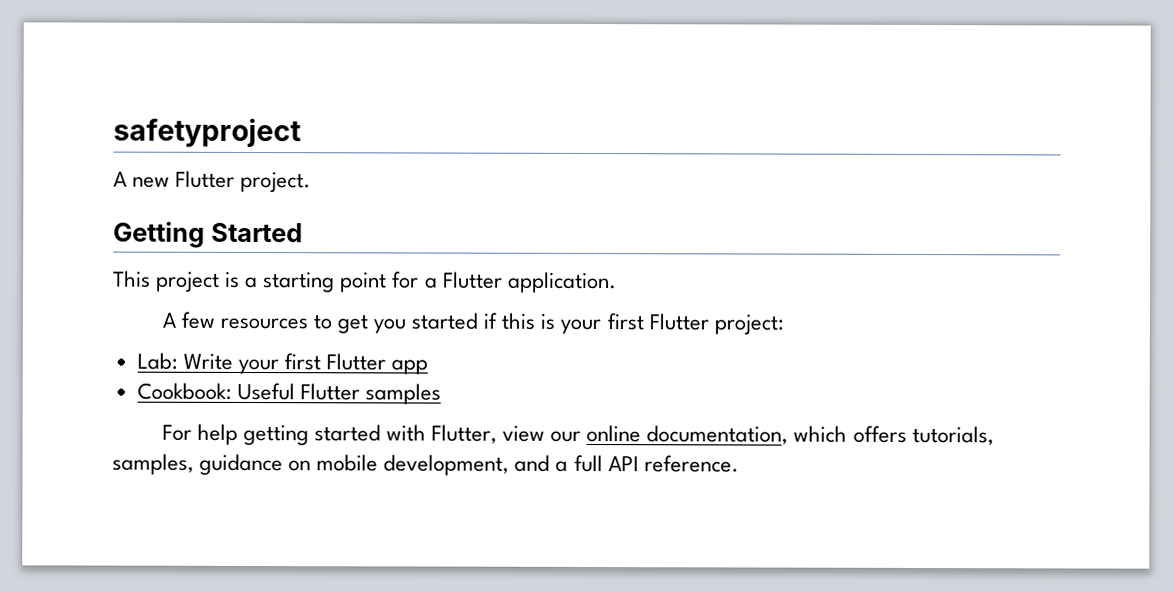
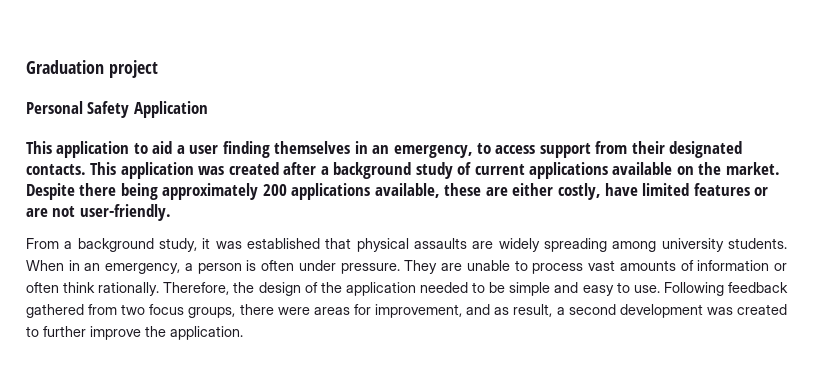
- safetyproject
- A new Flutter project.
- Getting Started
- This project is a starting point for a Flutter application.
- A few resources to get you started if this is your first Flutter project:
- Lab: Write your first Flutter app
- Cookbook: Useful Flutter samples
- For help getting started with Flutter, view our online documentation, which offers tutorials, samples, guidance on mobile development, and a full API reference.
+ Graduation project
+ Personal Safety Application
+ This application to aid a user finding themselves in an emergency, to access support from their designated contacts. This application was created after a background study of current applications available on the market. Despite there being approximately 200 applications available, these are either costly, have limited features or are not user-friendly.
+ From a background study, it was established that physical assaults are widely spreading among university students. When in an emergency, a person is often under pressure. They are unable to process vast amounts of information or often think rationally. Therefore, the design of the application needed to be simple and easy to use. Following feedback gathered from two focus groups, there were areas for improvement, and as result, a second development was created to further improve the application.

